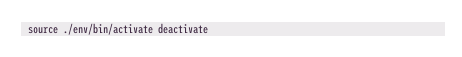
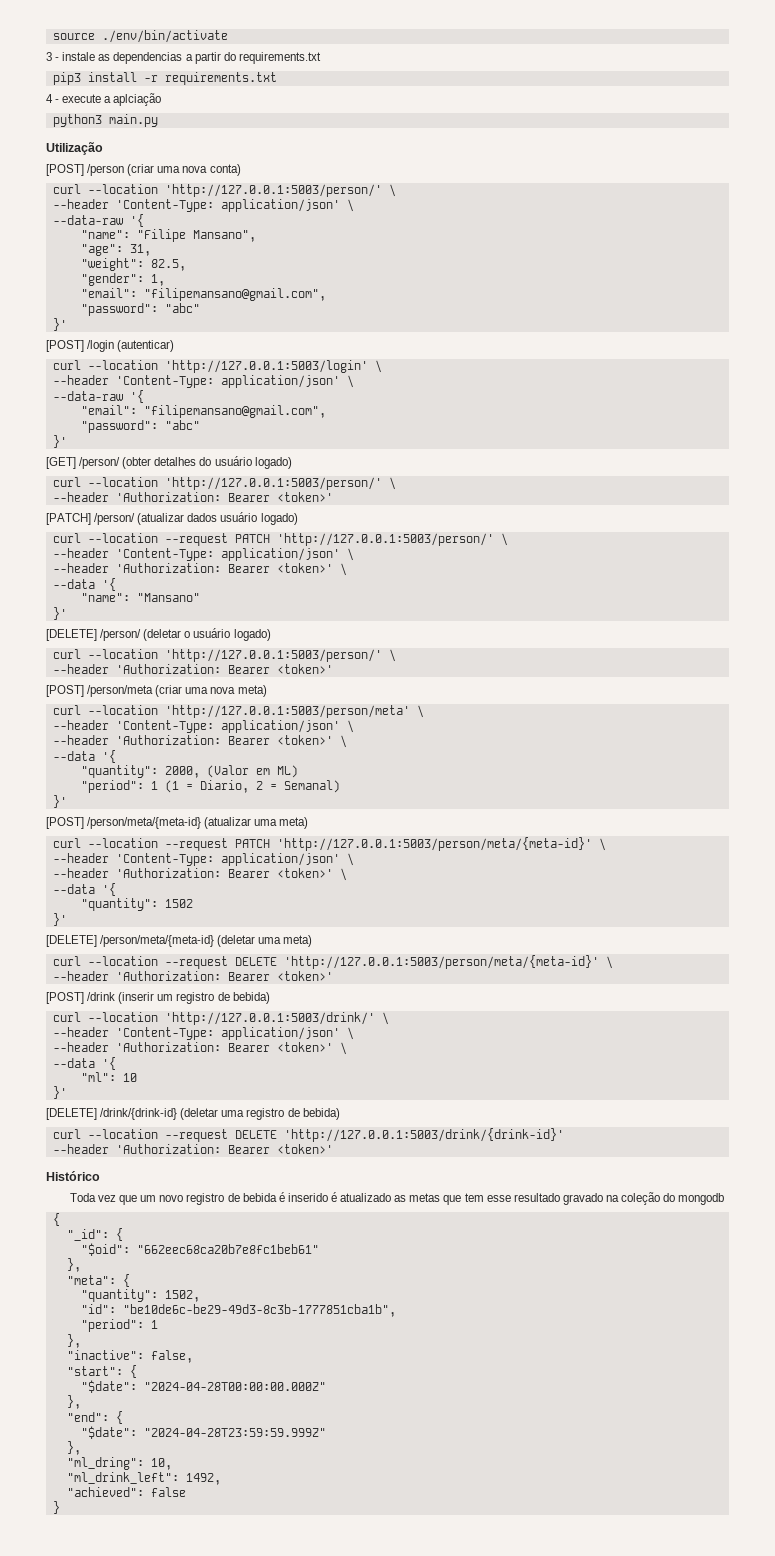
- source ./env/bin/activate deactivate
+ source ./env/bin/activate
+ 3 - instale as dependencias a partir do requirements.txt
+ pip3 install -r requirements.txt
+ 4 - execute a aplciação
+ python3 main.py
+ Utilização
+ [POST] /person (criar uma nova conta)
+ curl --location 'http://127.0.0.1:5003/person/' \
+ --header 'Content-Type: application/json' \
+ --data-raw '{
+ "name": "Filipe Mansano",
+ "age": 31,
+ "weight": 82.5,
+ "gender": 1,
+ "email": "filipemansano@gmail.com",
+ "password": "abc"
+ }'
+ [POST] /login (autenticar)
+ curl --location 'http://127.0.0.1:5003/login' \
+ --header 'Content-Type: application/json' \
+ --data-raw '{
+ "email": "filipemansano@gmail.com",
+ "password": "abc"
+ }'
+ [GET] /person/ (obter detalhes do usuário logado)
+ curl --location 'http://127.0.0.1:5003/person/' \
+ --header 'Authorization: Bearer <token>'
+ [PATCH] /person/ (atualizar dados usuário logado)
+ curl --location --request PATCH 'http://127.0.0.1:5003/person/' \
+ --header 'Content-Type: application/json' \
+ --header 'Authorization: Bearer <token>' \
+ --data '{
+ "name": "Mansano"
+ }'
+ [DELETE] /person/ (deletar o usuário logado)
+ curl --location 'http://127.0.0.1:5003/person/' \
+ --header 'Authorization: Bearer <token>'
+ [POST] /person/meta (criar uma nova meta)
+ curl --location 'http://127.0.0.1:5003/person/meta' \
+ --header 'Content-Type: application/json' \
+ --header 'Authorization: Bearer <token>' \
+ --data '{
+ "quantity": 2000, (Valor em ML)
+ "period": 1 (1 = Diario, 2 = Semanal)
+ }'
+ [POST] /person/meta/{meta-id} (atualizar uma meta)
+ curl --location --request PATCH 'http://127.0.0.1:5003/person/meta/{meta-id}' \
+ --header 'Content-Type: application/json' \
+ --header 'Authorization: Bearer <token>' \
+ --data '{
+ "quantity": 1502
+ }'
+ [DELETE] /person/meta/{meta-id} (deletar uma meta)
+ curl --location --request DELETE 'http://127.0.0.1:5003/person/meta/{meta-id}' \
+ --header 'Authorization: Bearer <token>'
+ [POST] /drink (inserir um registro de bebida)
+ curl --location 'http://127.0.0.1:5003/drink/' \
+ --header 'Content-Type: application/json' \
+ --header 'Authorization: Bearer <token>' \
+ --data '{
+ "ml": 10
+ }'
+ [DELETE] /drink/{drink-id} (deletar uma registro de bebida)
+ curl --location --request DELETE 'http://127.0.0.1:5003/drink/{drink-id}'
+ --header 'Authorization: Bearer <token>'
+ Histórico
+ Toda vez que um novo registro de bebida é inserido é atualizado as metas que tem esse resultado gravado na coleção do mongodb
+ {
+ "_id": {
+ "$oid": "662eec68ca20b7e8fc1beb61"
+ },
+ "meta": {
+ "quantity": 1502,
+ "id": "be10de6c-be29-49d3-8c3b-1777851cba1b",
+ "period": 1
+ },
+ "inactive": false,
+ "start": {
+ "$date": "2024-04-28T00:00:00.000Z"
+ },
+ "end": {
+ "$date": "2024-04-28T23:59:59.999Z"
+ },
+ "ml_dring": 10,
+ "ml_drink_left": 1492,
+ "achieved": false
+ }

